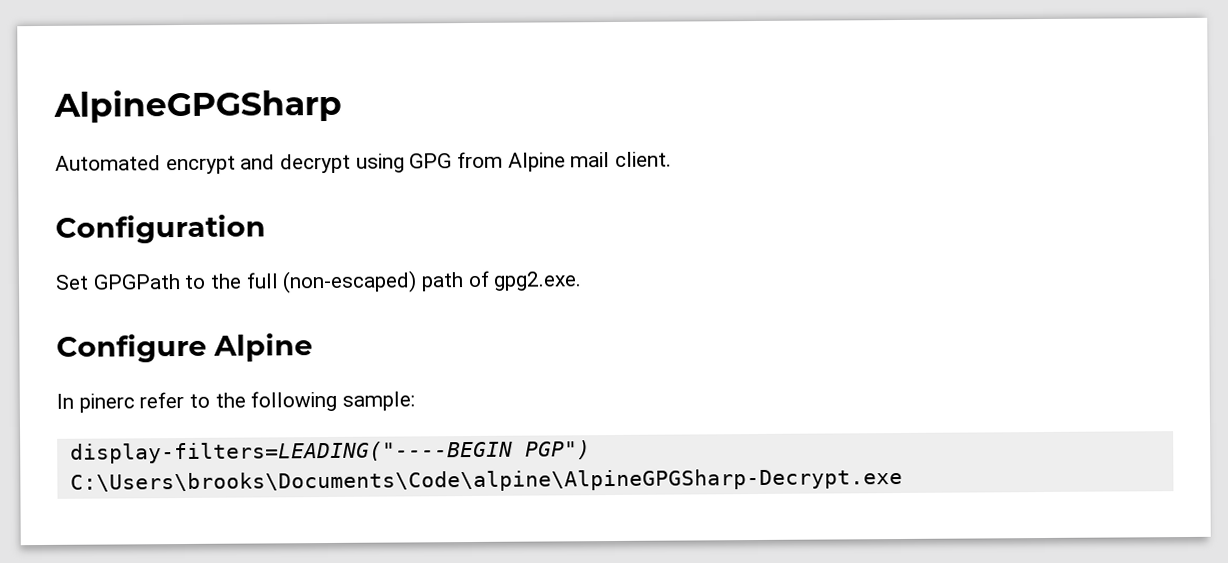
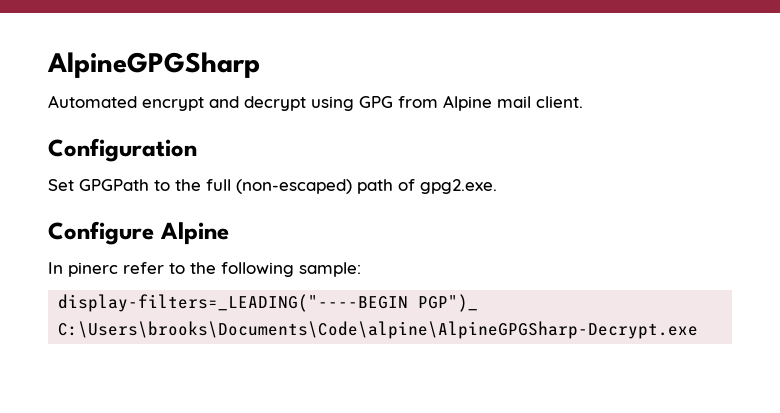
- display-filters=LEADING("----BEGIN PGP") C:\Users\brooks\Documents\Code\alpine\AlpineGPGSharp-Decrypt.exe
+ display-filters=_LEADING("----BEGIN PGP")_ C:\Users\brooks\Documents\Code\alpine\AlpineGPGSharp-Decrypt.exe

